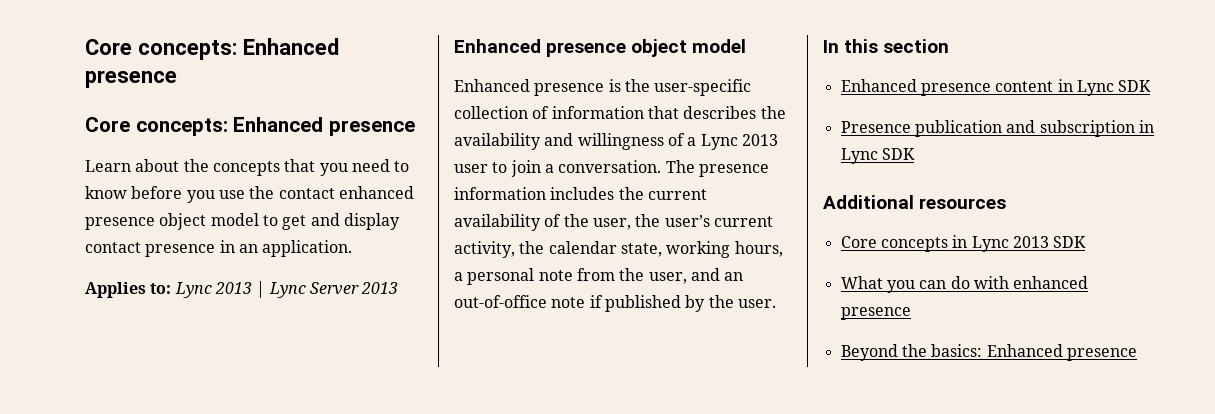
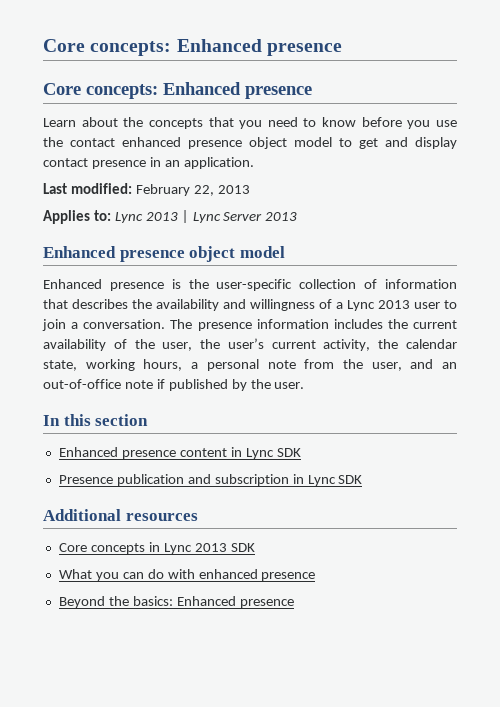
+ Last modified: February 22, 2013

